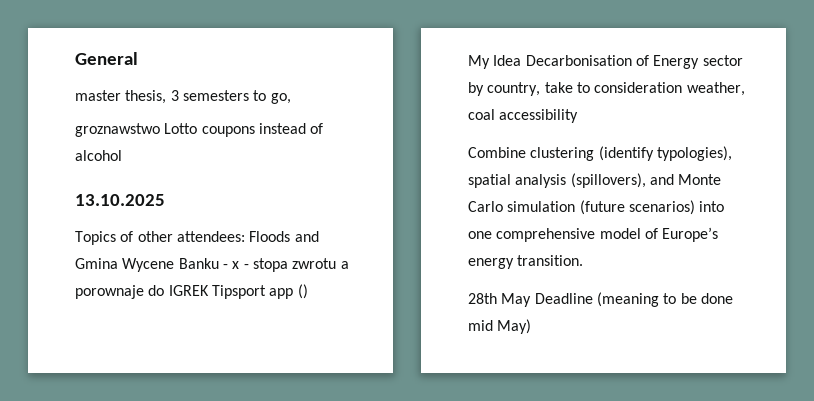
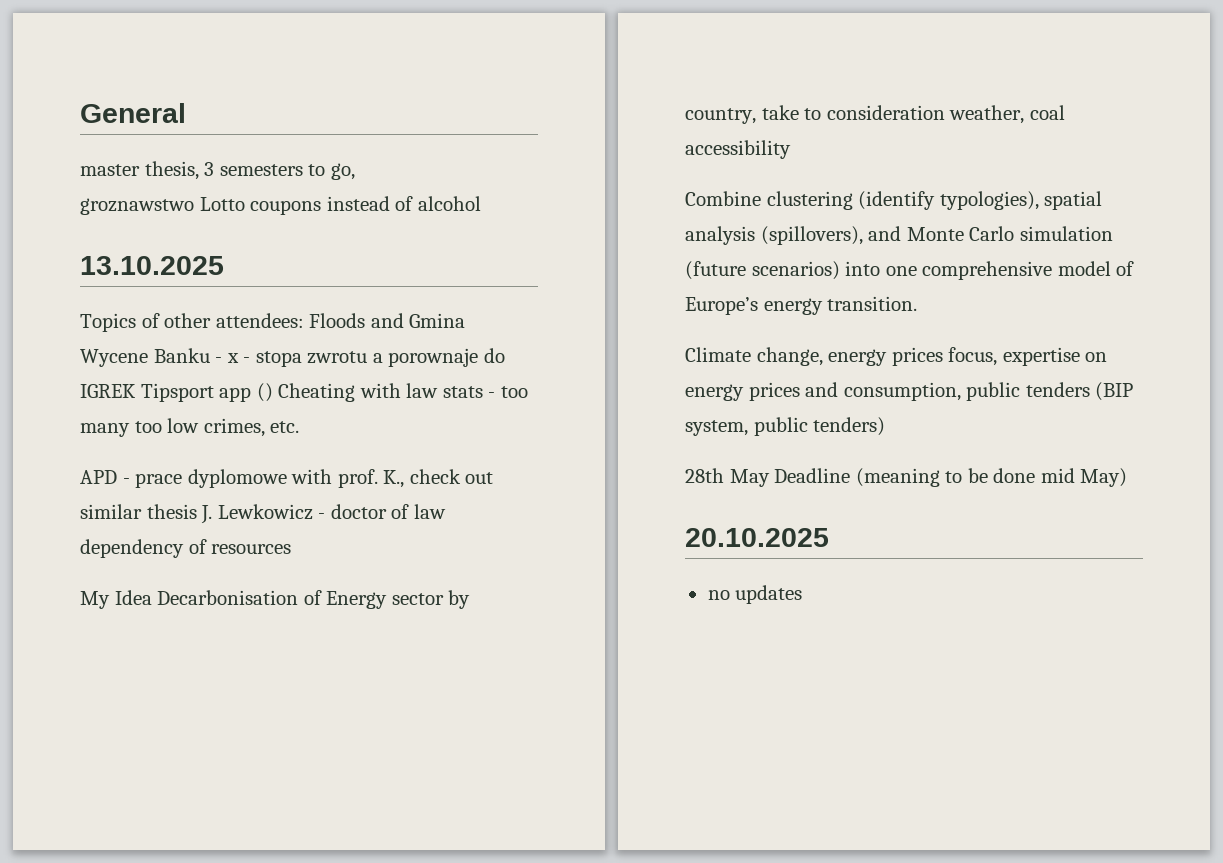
- Topics of other attendees: Floods and Gmina Wycene Banku - x - stopa zwrotu a porownaje do IGREK Tipsport app ()
+ Topics of other attendees: Floods and Gmina Wycene Banku - x - stopa zwrotu a porownaje do IGREK Tipsport app () Cheating with law stats - too many too low crimes, etc.
+ APD - prace dyplomowe with prof. K., check out similar thesis J. Lewkowicz - doctor of law dependency of resources
+ Climate change, energy prices focus, expertise on energy prices and consumption, public tenders (BIP system, public tenders)
+ 20.10.2025
+ no updates

